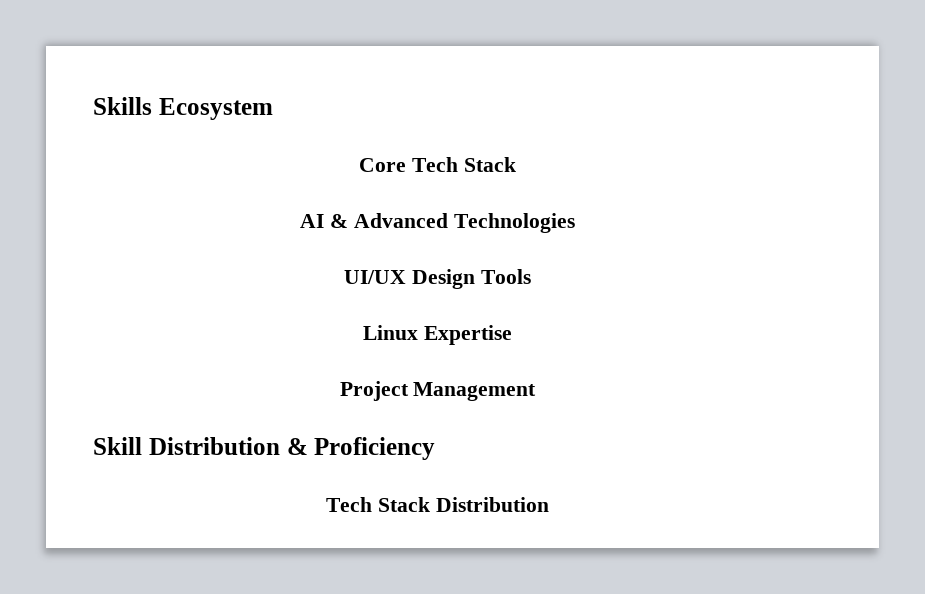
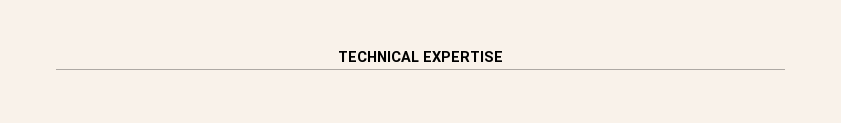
- Skills Ecosystem
- Core Tech Stack
- AI & Advanced Technologies
- UI/UX Design Tools
- Linux Expertise
- Project Management
- Skill Distribution & Proficiency
- Tech Stack Distribution
+ TECHNICAL EXPERTISE

